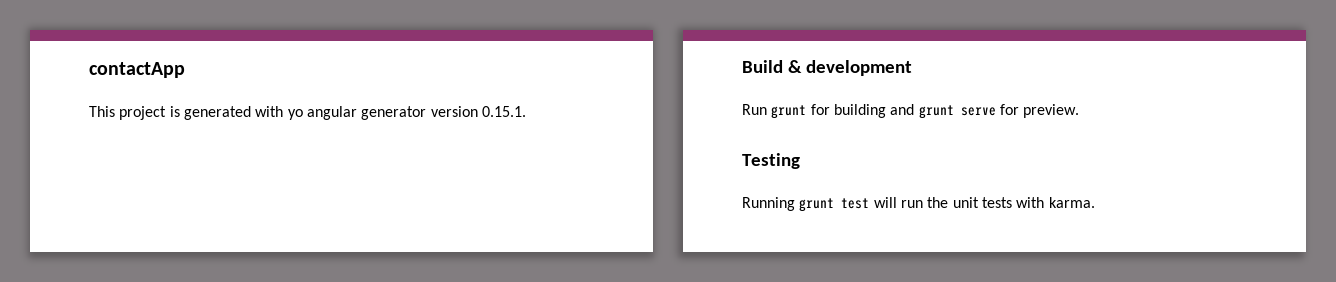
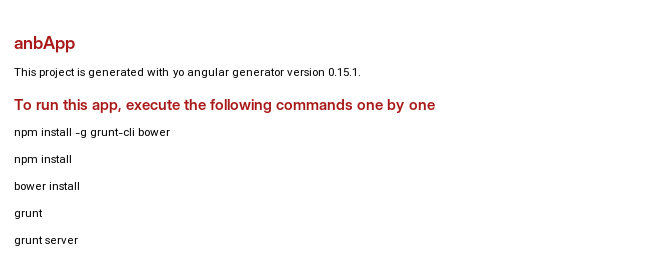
- contactApp
+ anbApp
- Build & development
- Run grunt for building and grunt serve for preview.
- Testing
- Running grunt test will run the unit tests with karma.
+ To run this app, execute the following commands one by one
+ npm install -g grunt-cli bower
+ npm install
+ bower install
+ grunt
+ grunt server

